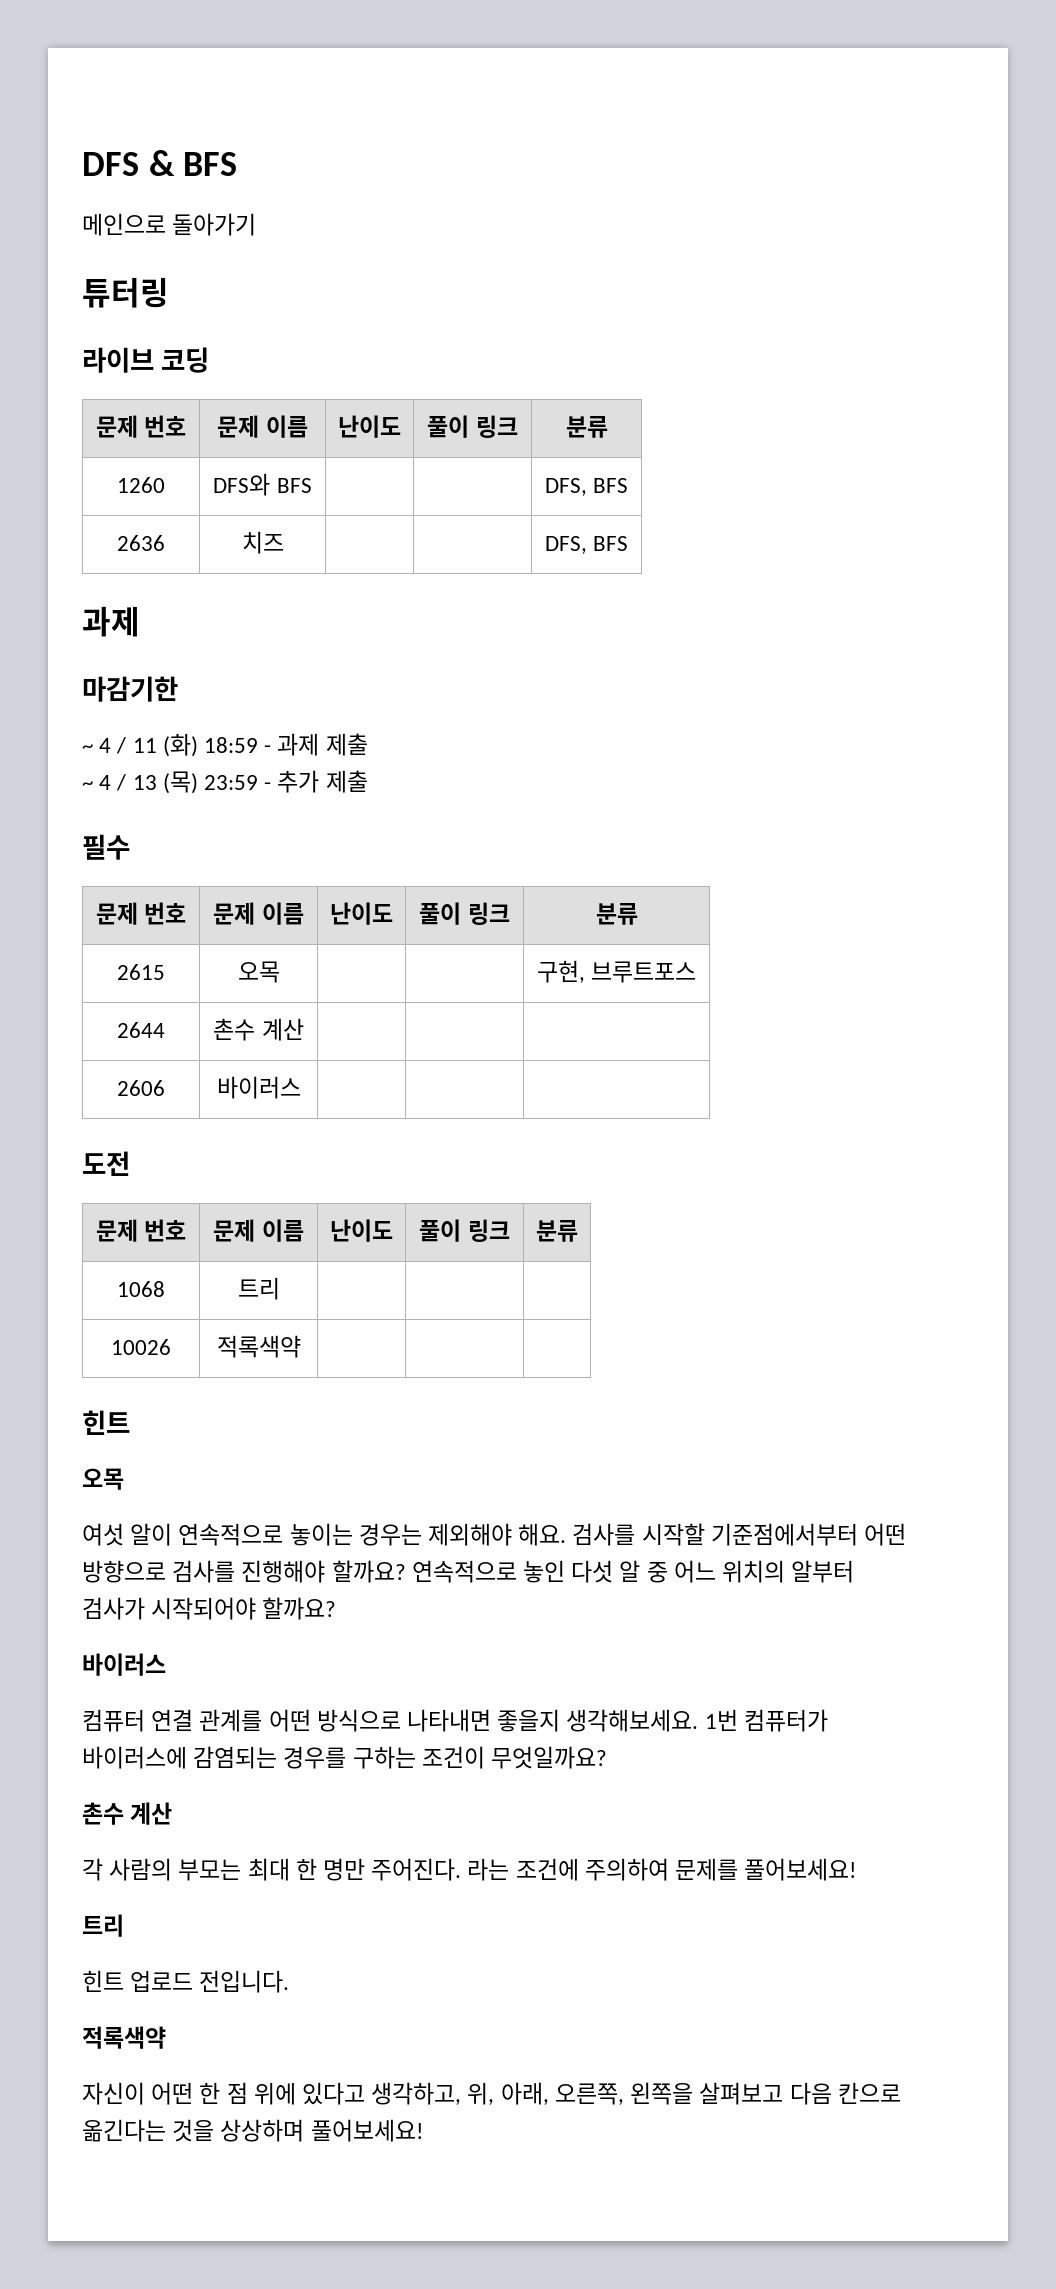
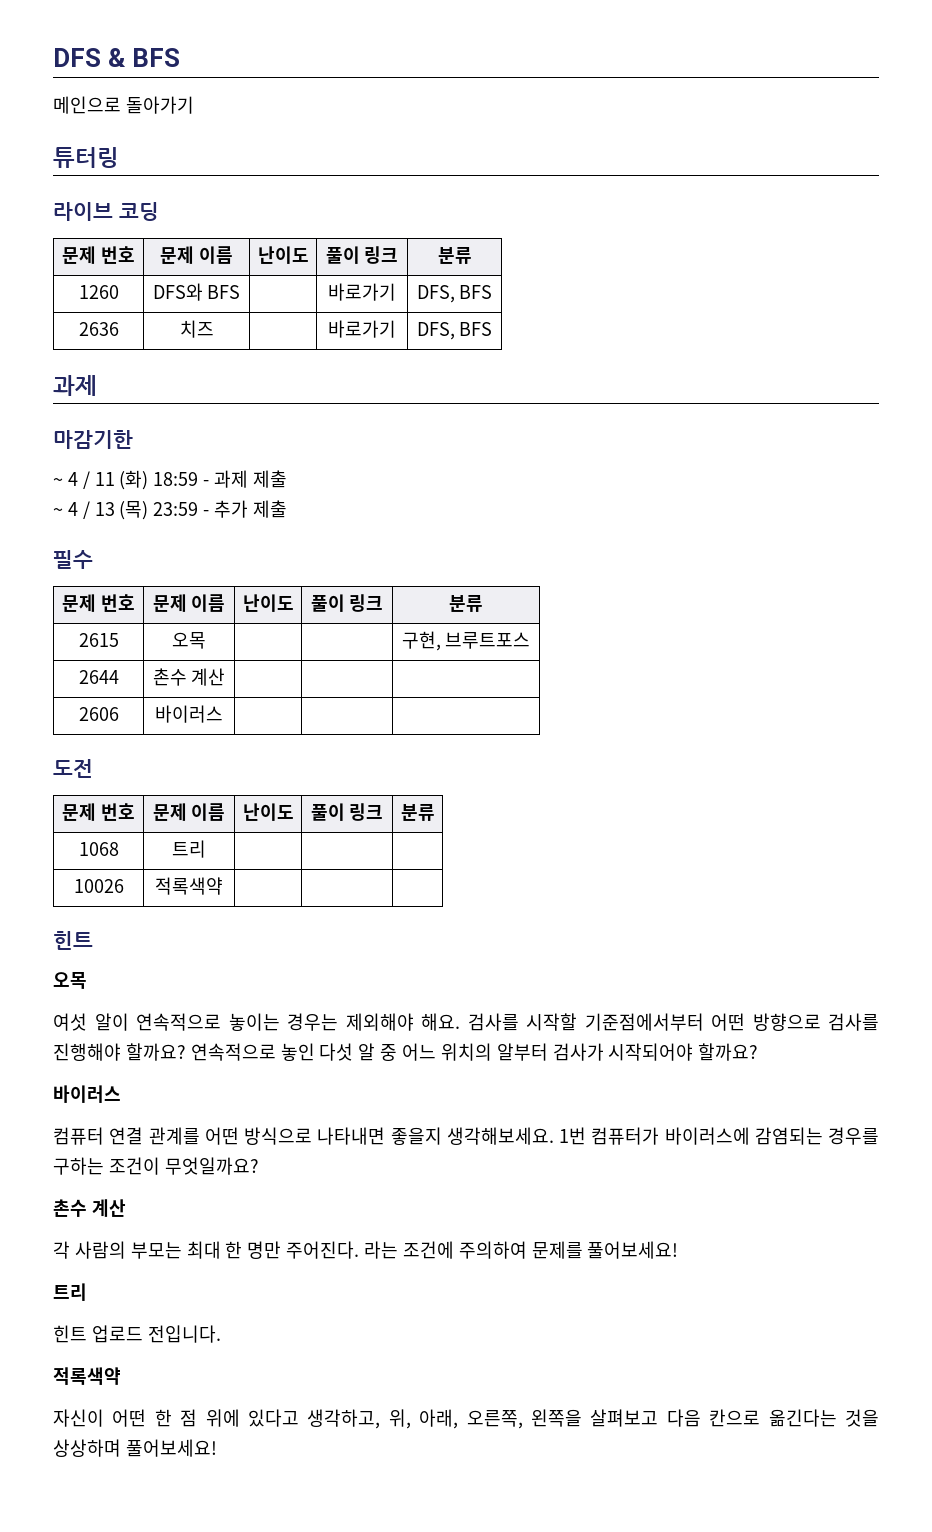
- 1260 | DFS와 BFS | | | DFS, BFS
+ 1260 | DFS와 BFS | | 바로가기 | DFS, BFS
- 2636 | 치즈 | | | DFS, BFS
+ 2636 | 치즈 | | 바로가기 | DFS, BFS

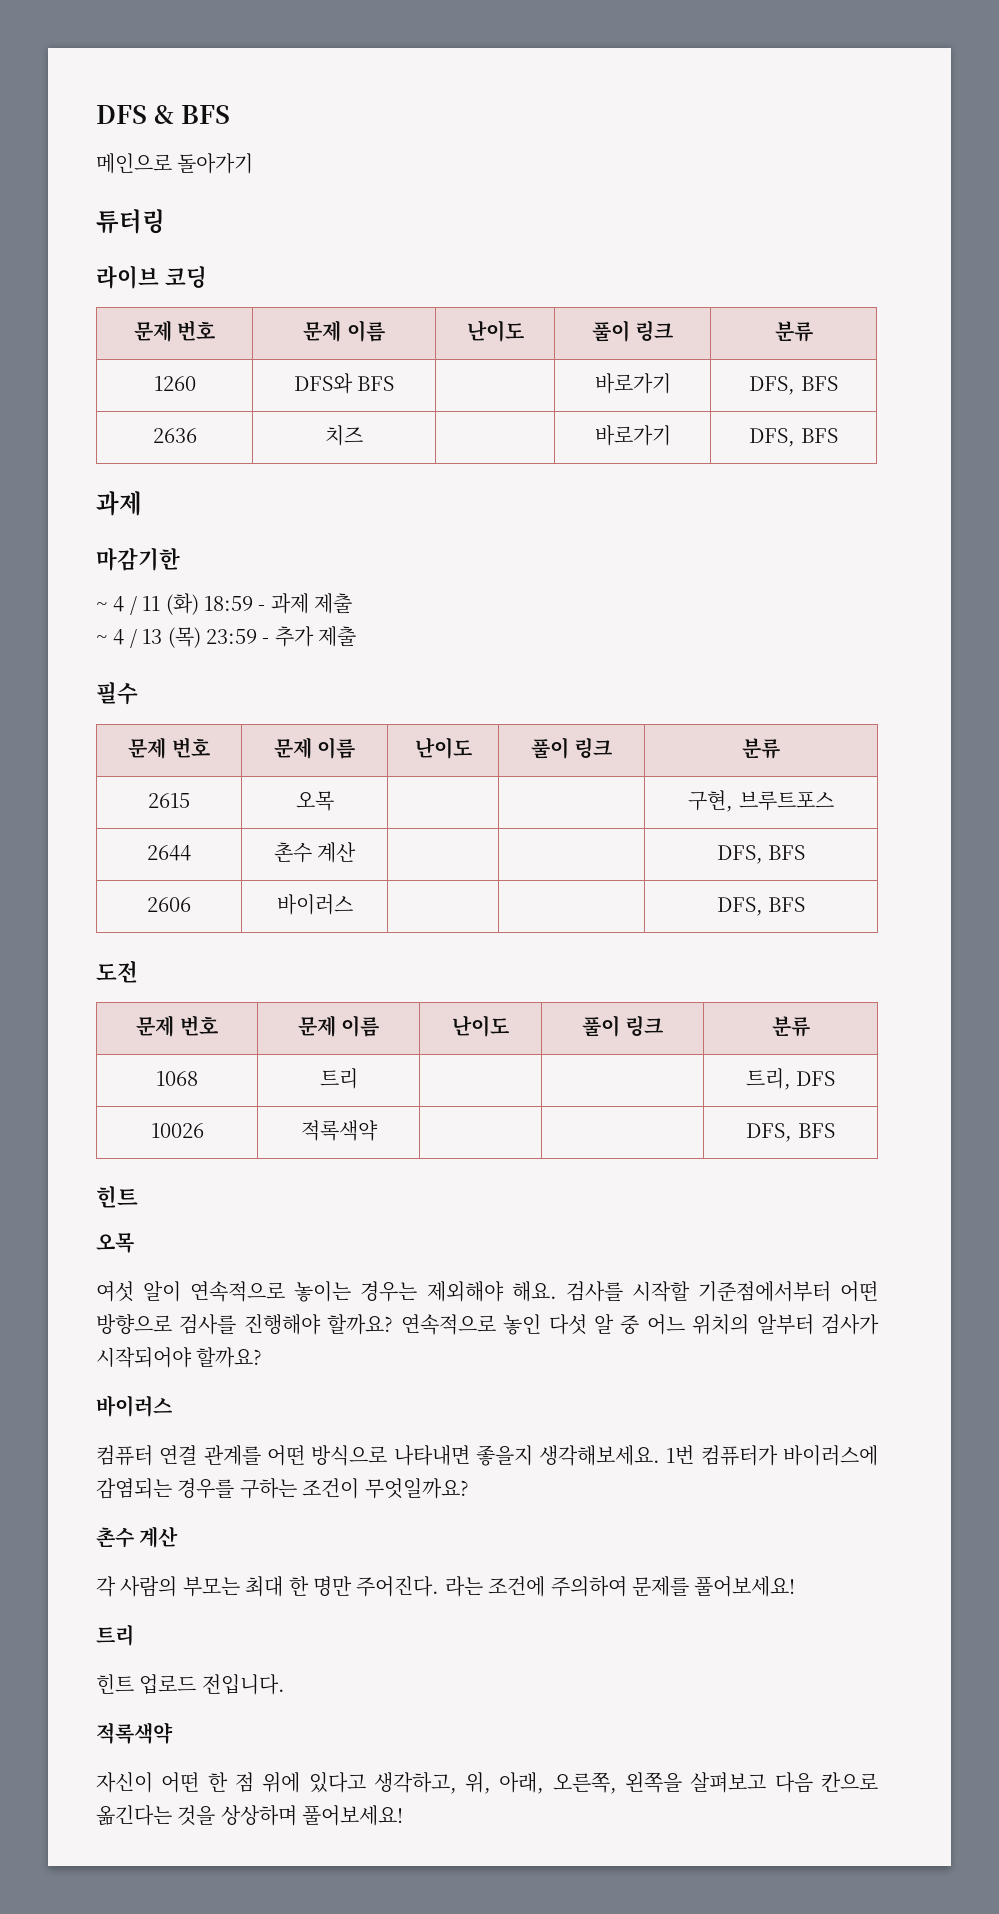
- 2644 | 촌수 계산 | | |
+ 2644 | 촌수 계산 | | | DFS, BFS
- 2606 | 바이러스 | | |
+ 2606 | 바이러스 | | | DFS, BFS
- 1068 | 트리 | | |
+ 1068 | 트리 | | | 트리, DFS
- 10026 | 적록색약 | | |
+ 10026 | 적록색약 | | | DFS, BFS

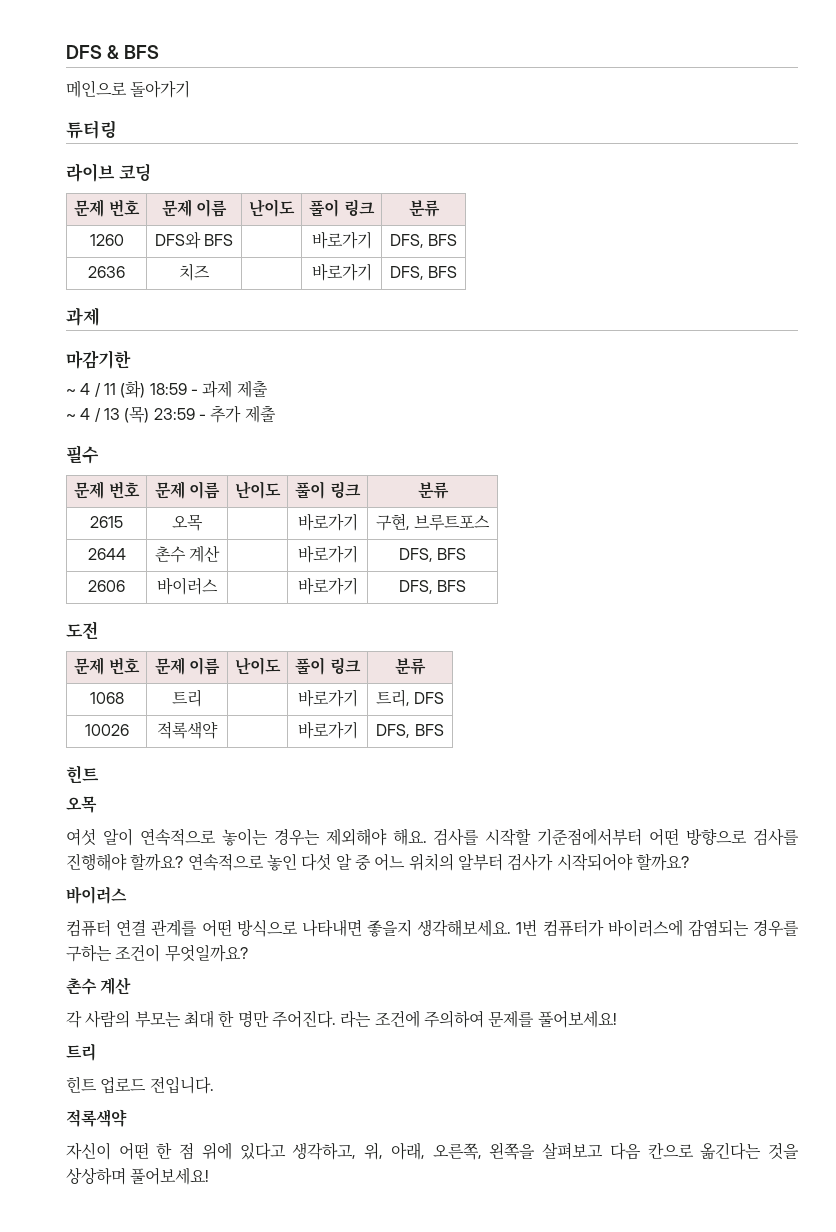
- 2615 | 오목 | | | 구현, 브루트포스
+ 2615 | 오목 | | 바로가기 | 구현, 브루트포스
- 2644 | 촌수 계산 | | | DFS, BFS
+ 2644 | 촌수 계산 | | 바로가기 | DFS, BFS
- 2606 | 바이러스 | | | DFS, BFS
+ 2606 | 바이러스 | | 바로가기 | DFS, BFS
- 1068 | 트리 | | | 트리, DFS
+ 1068 | 트리 | | 바로가기 | 트리, DFS
- 10026 | 적록색약 | | | DFS, BFS
+ 10026 | 적록색약 | | 바로가기 | DFS, BFS

